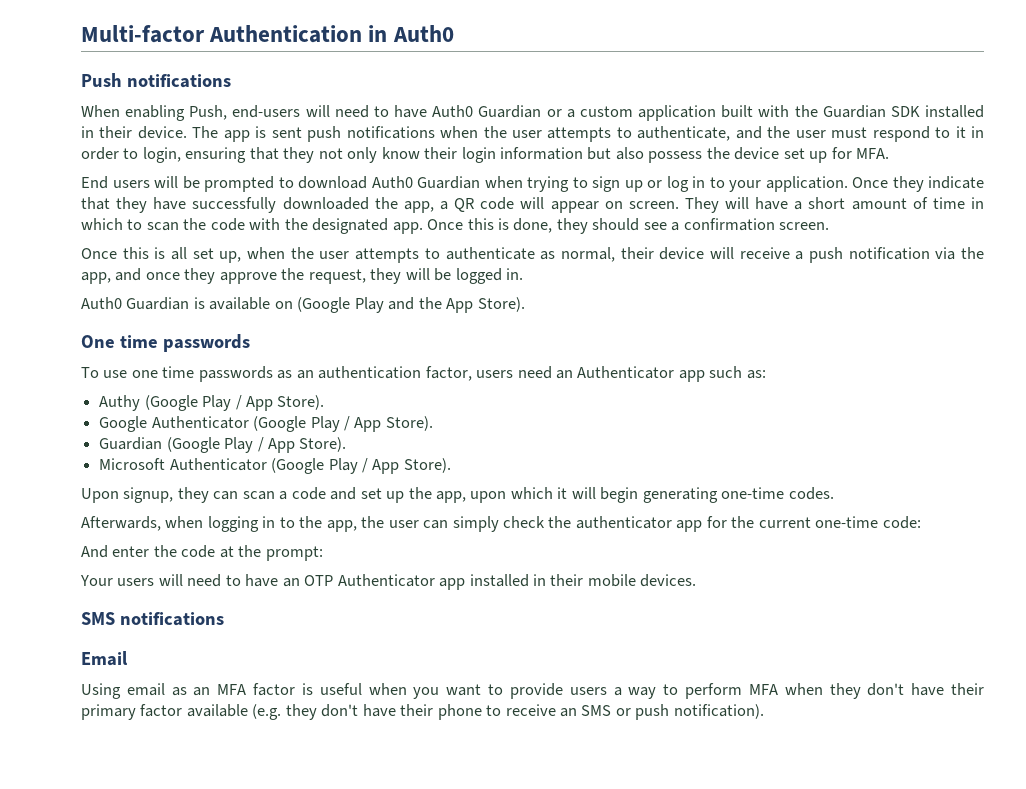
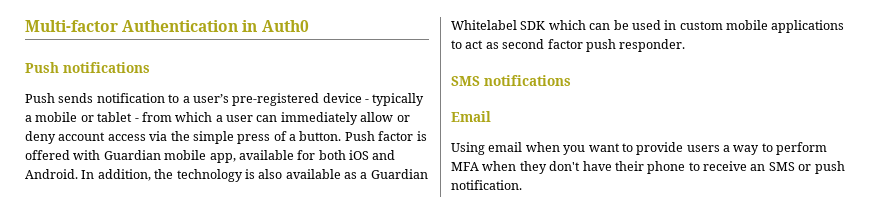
- When enabling Push, end-users will need to have Auth0 Guardian or a custom application built with the Guardian SDK installed in their device. The app is sent push notifications when the user attempts to authenticate, and the user must respond to it in order to login, ensuring that they not only know their login information but also possess the device set up for MFA.
- End users will be prompted to download Auth0 Guardian when trying to sign up or log in to your application. Once they indicate that they have successfully downloaded the app, a QR code will appear on screen. They will have a short amount of time in which to scan the code with the designated app. Once this is done, they should see a confirmation screen.
- Once this is all set up, when the user attempts to authenticate as normal, their device will receive a push notification via the app, and once they approve the request, they will be logged in.
- Auth0 Guardian is available on (Google Play and the App Store).
- One time passwords
- To use one time passwords as an authentication factor, users need an Authenticator app such as:
- Authy (Google Play / App Store).
- Google Authenticator (Google Play / App Store).
- Guardian (Google Play / App Store).
- Microsoft Authenticator (Google Play / App Store).
- Upon signup, they can scan a code and set up the app, upon which it will begin generating one-time codes.
- Afterwards, when logging in to the app, the user can simply check the authenticator app for the current one-time code:
- And enter the code at the prompt:
- Your users will need to have an OTP Authenticator app installed in their mobile devices.
+ Push sends notification to a user’s pre-registered device - typically a mobile or tablet - from which a user can immediately allow or deny account access via the simple press of a button. Push factor is offered with Guardian mobile app, available for both iOS and Android. In addition, the technology is also available as a Guardian Whitelabel SDK which can be used in custom mobile applications to act as second factor push responder.
- Using email as an MFA factor is useful when you want to provide users a way to perform MFA when they don't have their primary factor available (e.g. they don't have their phone to receive an SMS or push notification).
+ Using email when you want to provide users a way to perform MFA when they don't have their phone to receive an SMS or push notification.

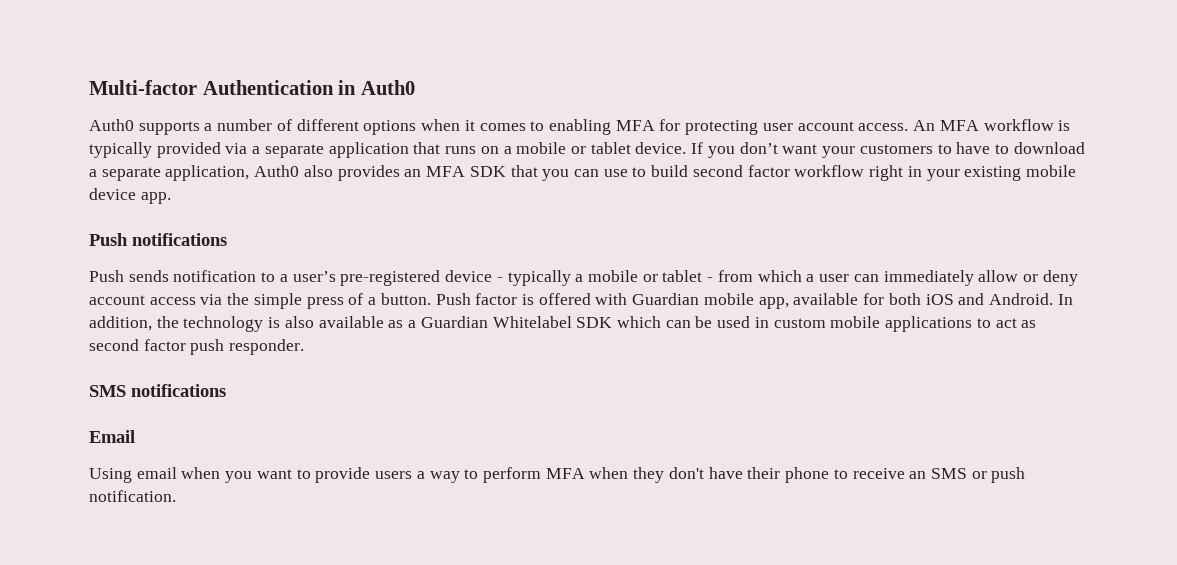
+ Auth0 supports a number of different options when it comes to enabling MFA for protecting user account access. An MFA workflow is typically provided via a separate application that runs on a mobile or tablet device. If you don’t want your customers to have to download a separate application, Auth0 also provides an MFA SDK that you can use to build second factor workflow right in your existing mobile device app.

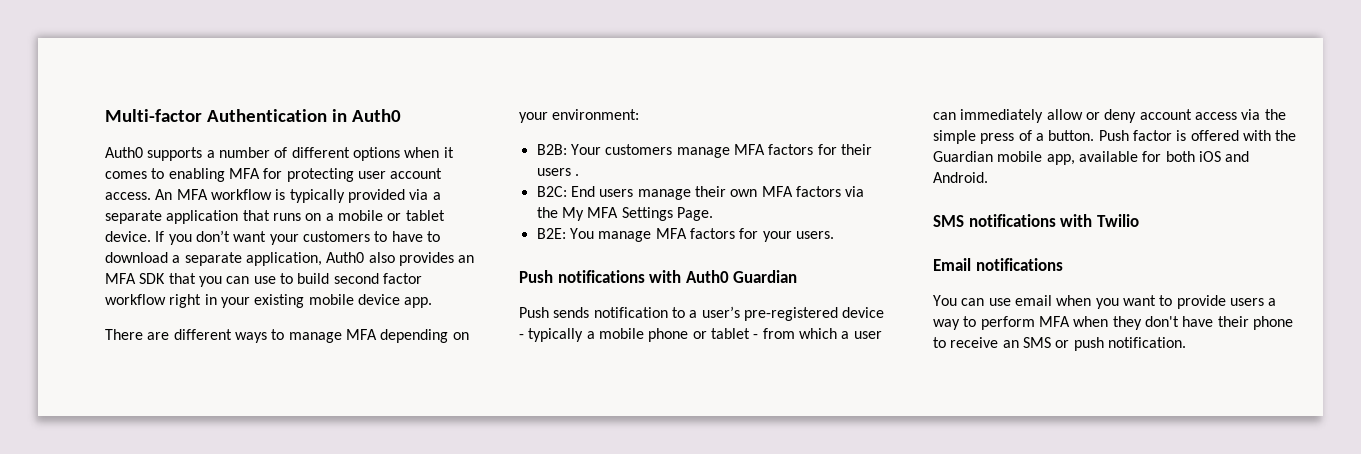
+ There are different ways to manage MFA depending on your environment:
+ B2B: Your customers manage MFA factors for their users .
+ B2C: End users manage their own MFA factors via the My MFA Settings Page.
+ B2E: You manage MFA factors for your users.
- Push notifications
+ Push notifications with Auth0 Guardian
- Push sends notification to a user’s pre-registered device - typically a mobile or tablet - from which a user can immediately allow or deny account access via the simple press of a button.
+ Push sends notification to a user’s pre-registered device - typically a mobile phone or tablet - from which a user can immediately allow or deny account access via the simple press of a button.
- Push factor is offered with Guardian mobile app, available for both iOS and Android. In addition, the technology is also available as a Guardian Whitelabel SDK which can be used in custom mobile applications to act as second factor push responder.
+ Push factor is offered with the Guardian mobile app, available for both iOS and Android.
- SMS notifications
+ SMS notifications with Twilio
- Email
- Using email when you want to provide users a way to perform MFA when they don't have their phone to receive an SMS or push notification.
+ Email notifications
+ You can use email when you want to provide users a way to perform MFA when they don't have their phone to receive an SMS or push notification.

